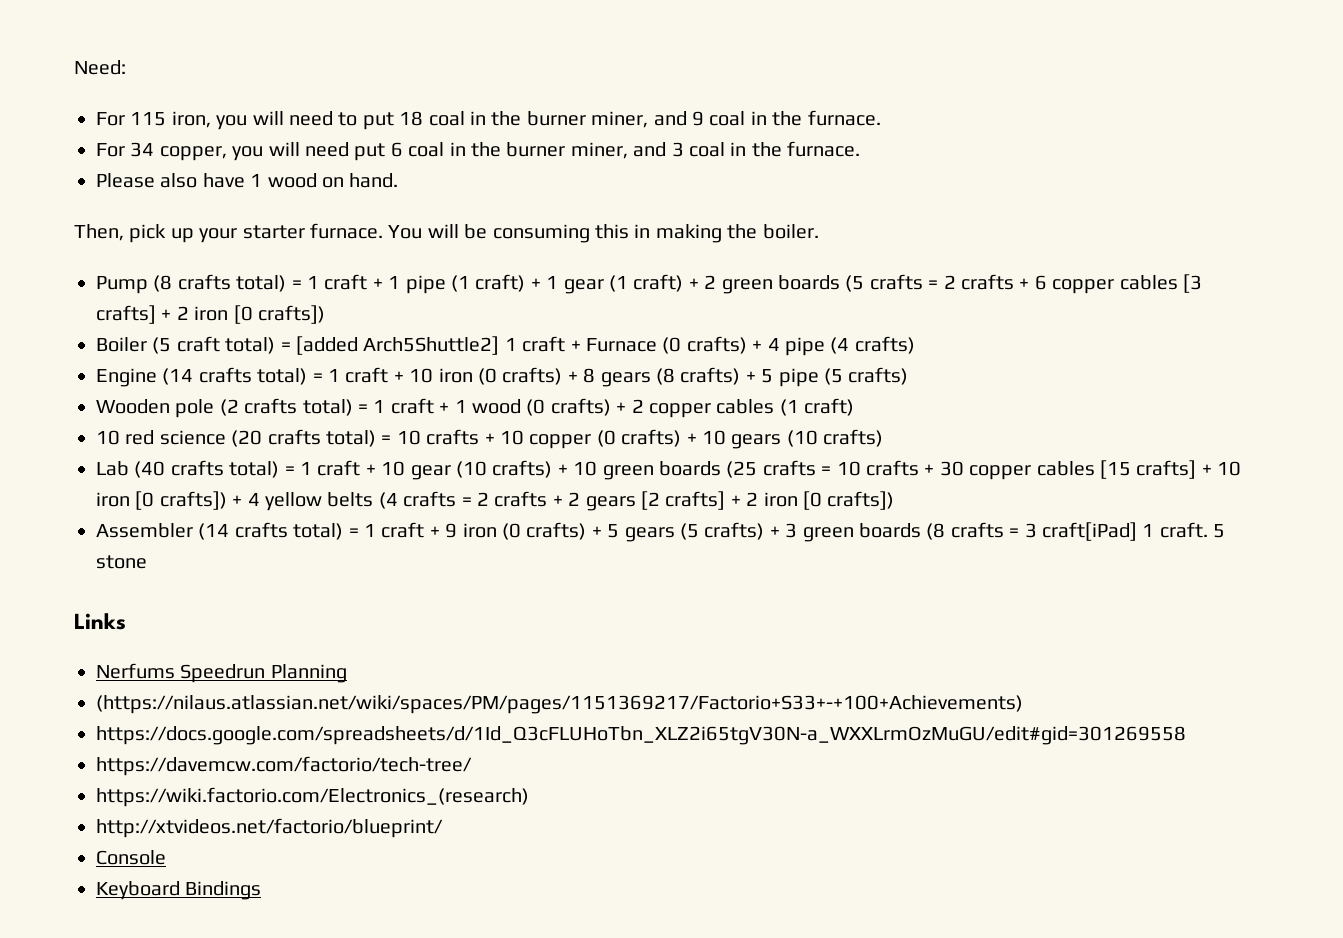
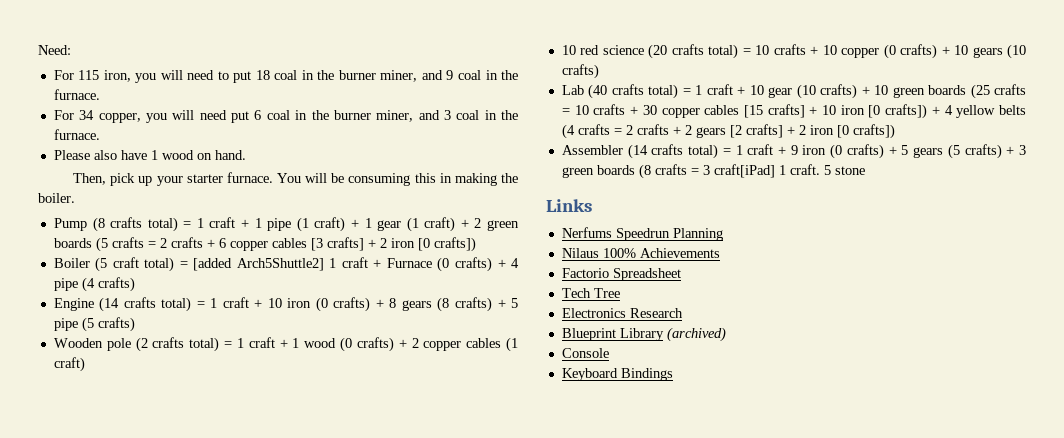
- (https://nilaus.atlassian.net/wiki/spaces/PM/pages/1151369217/Factorio+S33+-+100+Achievements)
- https://docs.google.com/spreadsheets/d/1Id_Q3cFLUHoTbn_XLZ2i65tgV30N-a_WXXLrmOzMuGU/edit#gid=301269558
- https://davemcw.com/factorio/tech-tree/
- https://wiki.factorio.com/Electronics_(research)
- http://xtvideos.net/factorio/blueprint/
+ Nilaus 100% Achievements
+ Factorio Spreadsheet
+ Tech Tree
+ Electronics Research
+ Blueprint Library (archived)

